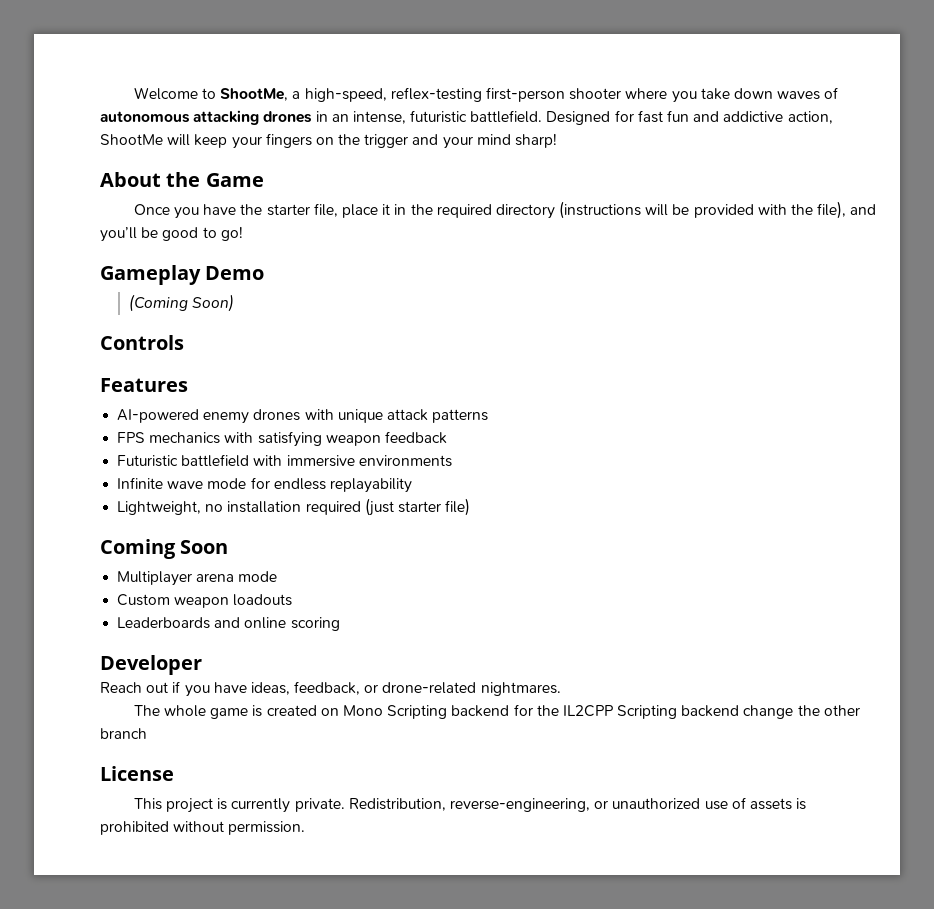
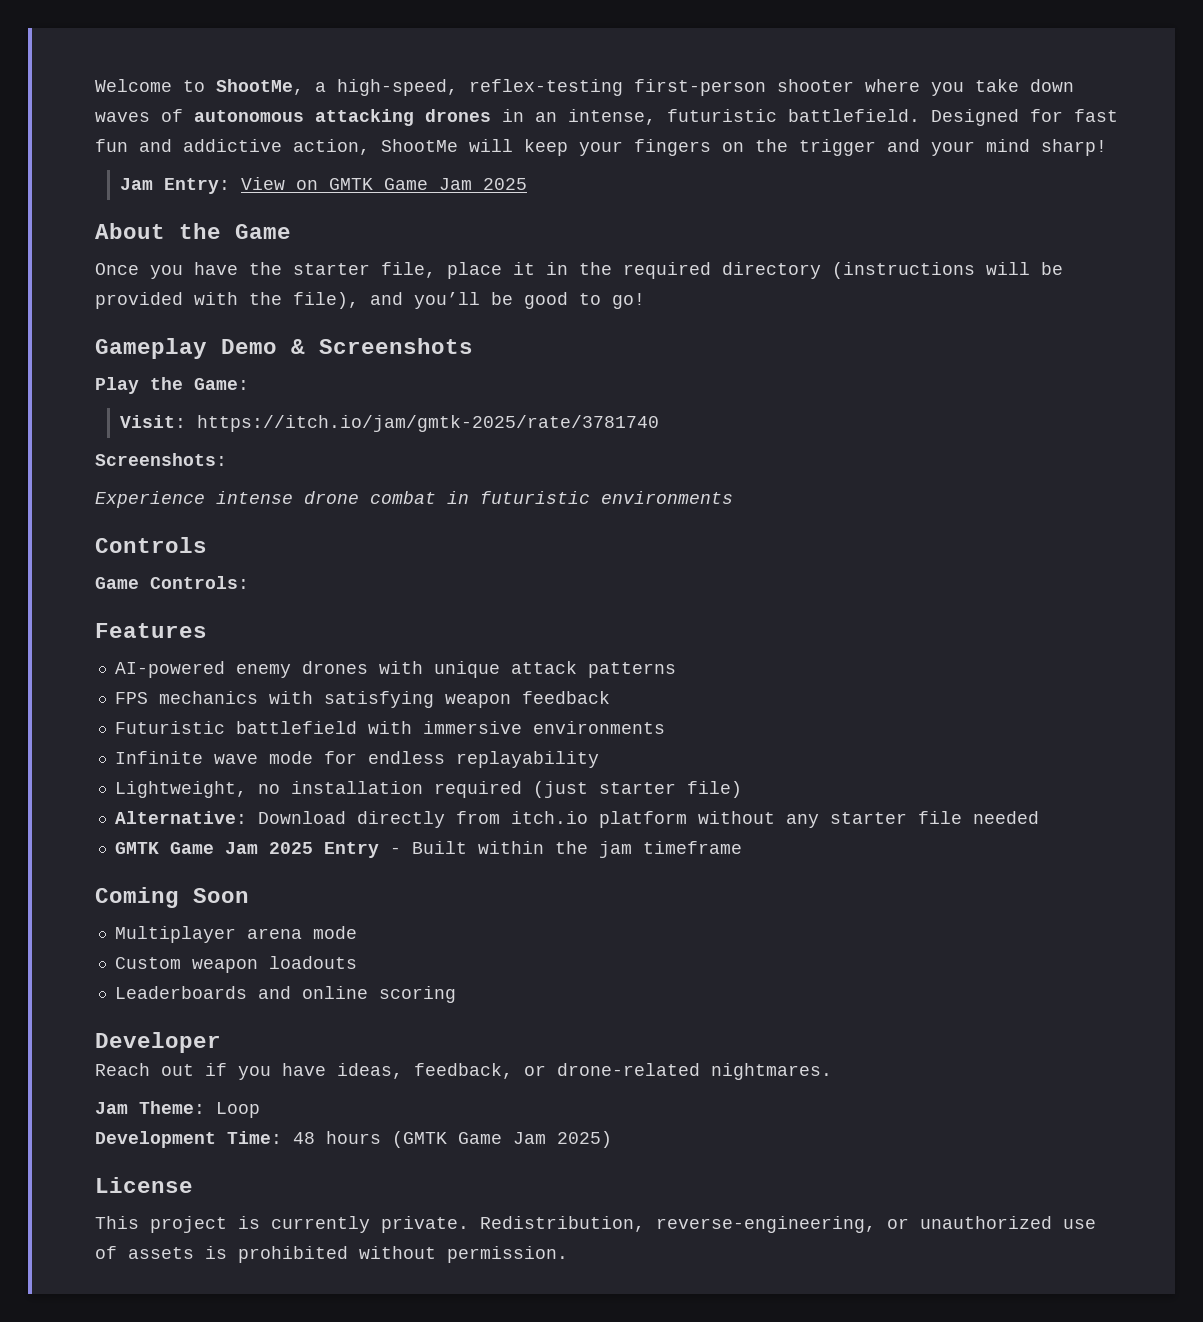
+ Jam Entry: View on GMTK Game Jam 2025
- Gameplay Demo
- (Coming Soon)
+ Gameplay Demo & Screenshots
+ Play the Game:
+ Visit: https://itch.io/jam/gmtk-2025/rate/3781740
+ Screenshots:
+ Experience intense drone combat in futuristic environments
+ Game Controls:
+ Alternative: Download directly from itch.io platform without any starter file needed
+ GMTK Game Jam 2025 Entry - Built within the jam timeframe
- The whole game is created on Mono Scripting backend for the IL2CPP Scripting backend change the other branch
+ Jam Theme: Loop
+ Development Time: 48 hours (GMTK Game Jam 2025)

